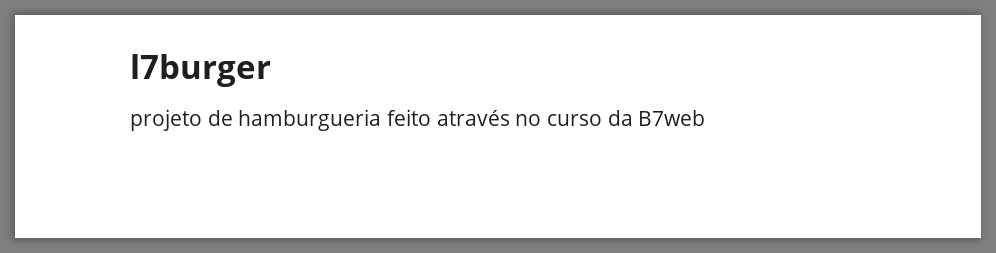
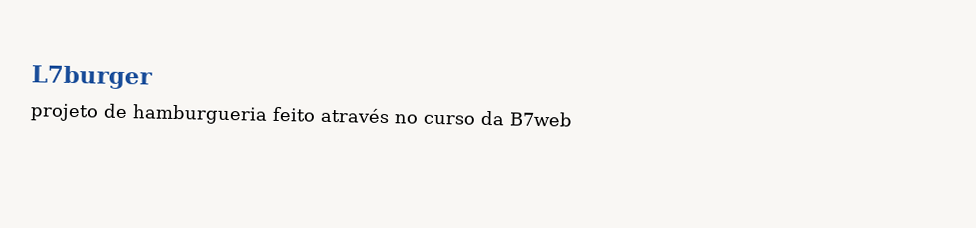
- l7burger
+ L7burger

